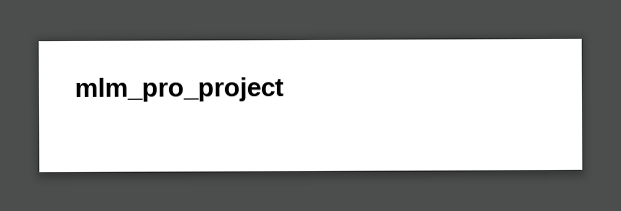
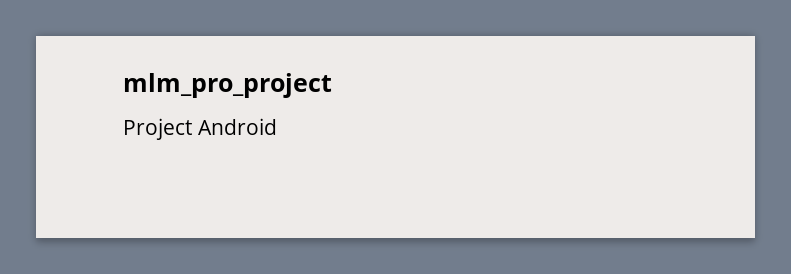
+ Project Android

